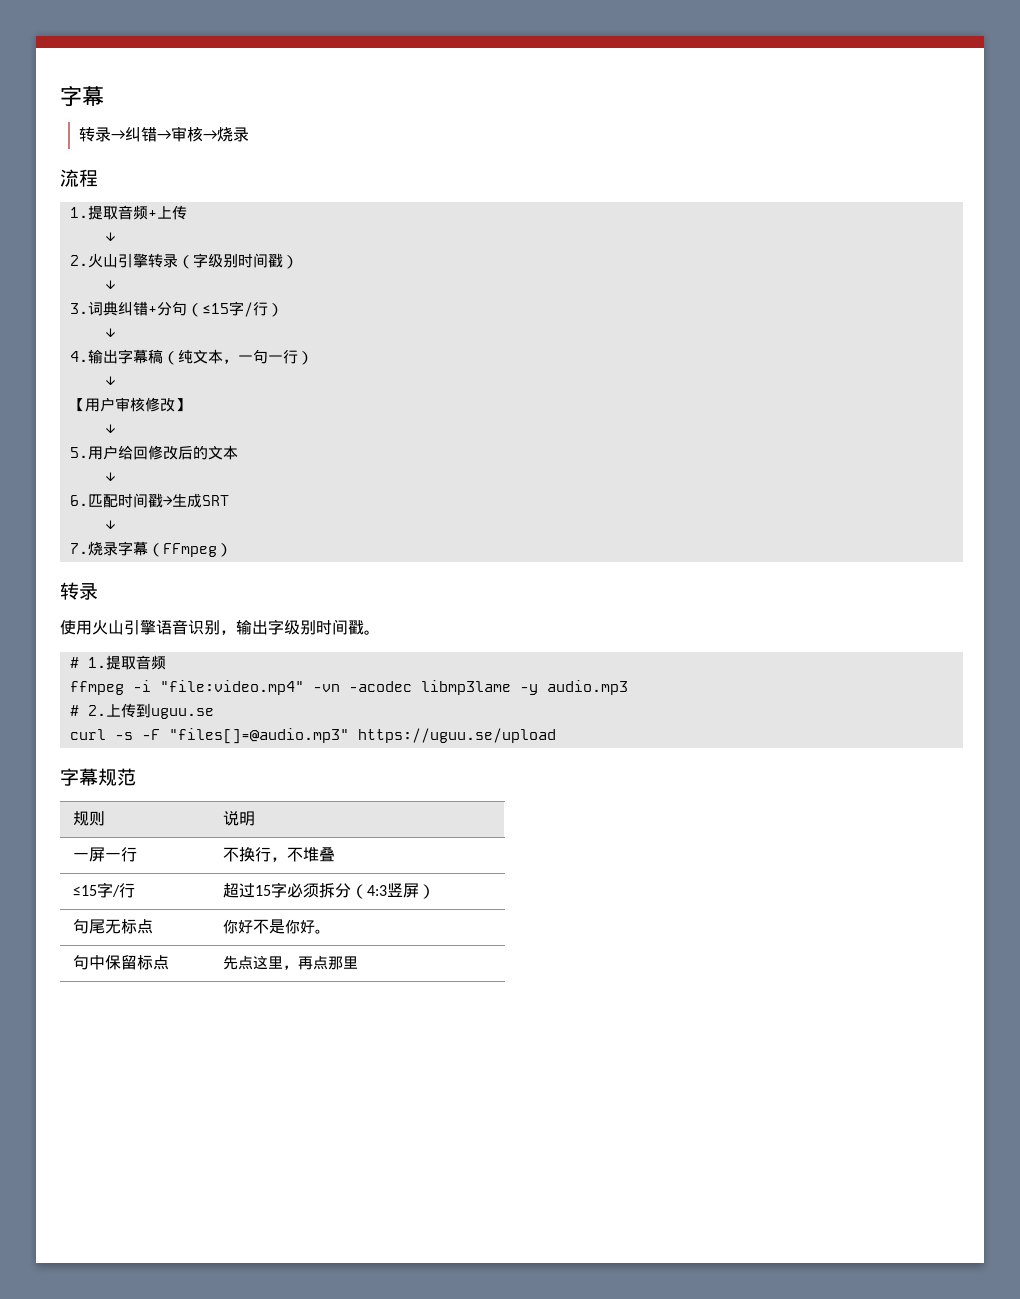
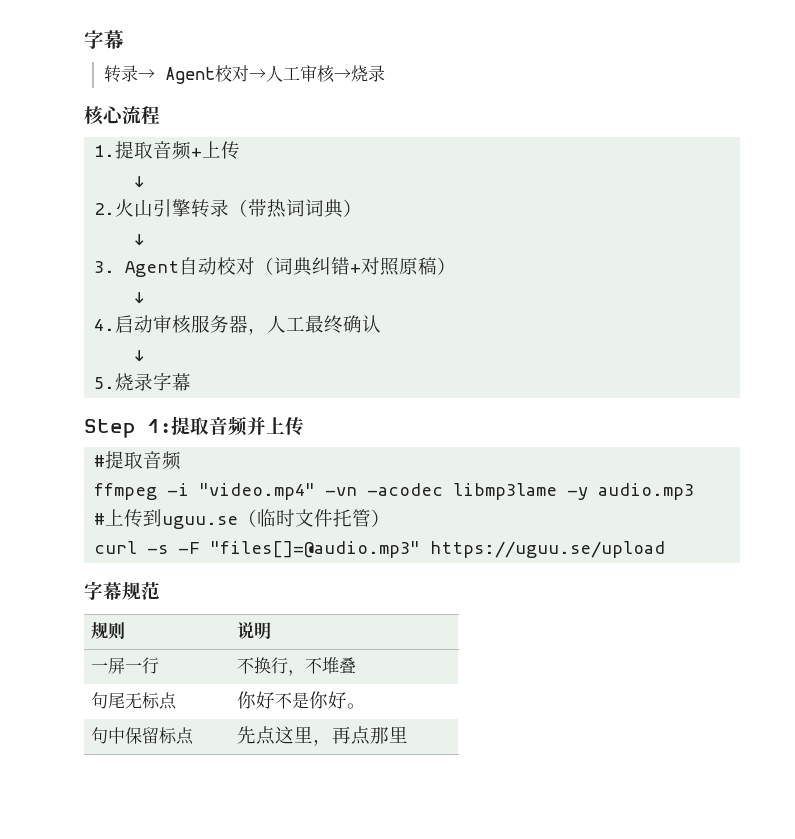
- 转录→纠错→审核→烧录
+ 转录→ Agent校对→人工审核→烧录
- 流程
+ 核心流程
- 2.火山引擎转录（字级别时间戳）
+ 2.火山引擎转录（带热词词典）
- 3.词典纠错+分句（≤15字/行）
+ 3. Agent自动校对（词典纠错+对照原稿）
  ↓
- 4.输出字幕稿（纯文本，一句一行）
+ 4.启动审核服务器，人工最终确认
  ↓
- 【用户审核修改】
- ↓
- 5.用户给回修改后的文本
- ↓
- 6.匹配时间戳→生成SRT
- ↓
- 7.烧录字幕（FFmpeg）
- 转录
- 使用火山引擎语音识别，输出字级别时间戳。
- # 1.提取音频
+ 5.烧录字幕
+ Step 1:提取音频并上传
+ #提取音频
- ffmpeg -i "file:video.mp4" -vn -acodec libmp3lame -y audio.mp3
+ ffmpeg -i "video.mp4" -vn -acodec libmp3lame -y audio.mp3
- # 2.上传到uguu.se
+ #上传到uguu.se（临时文件托管）
- ≤15字/行 | 超过15字必须拆分（4:3竖屏）

